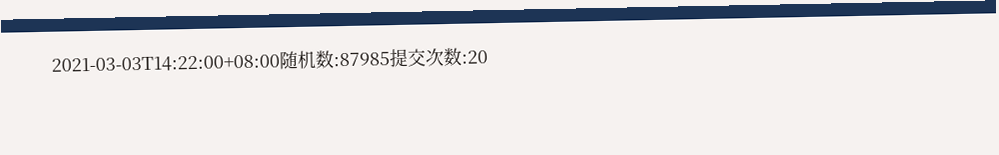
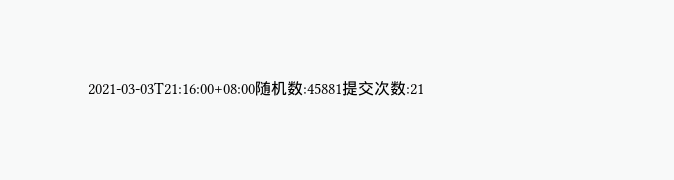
- 2021-03-03T14:22:00+08:00随机数:87985提交次数:20
+ 2021-03-03T21:16:00+08:00随机数:45881提交次数:21

